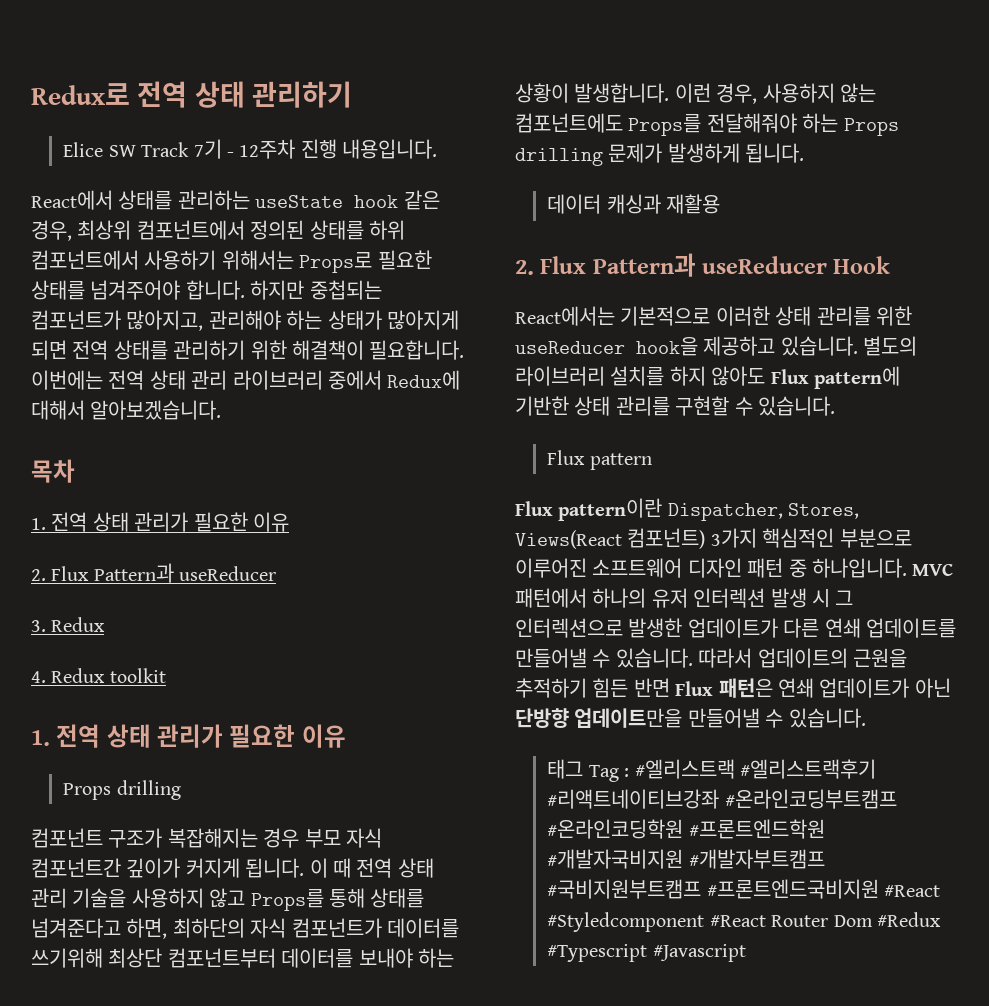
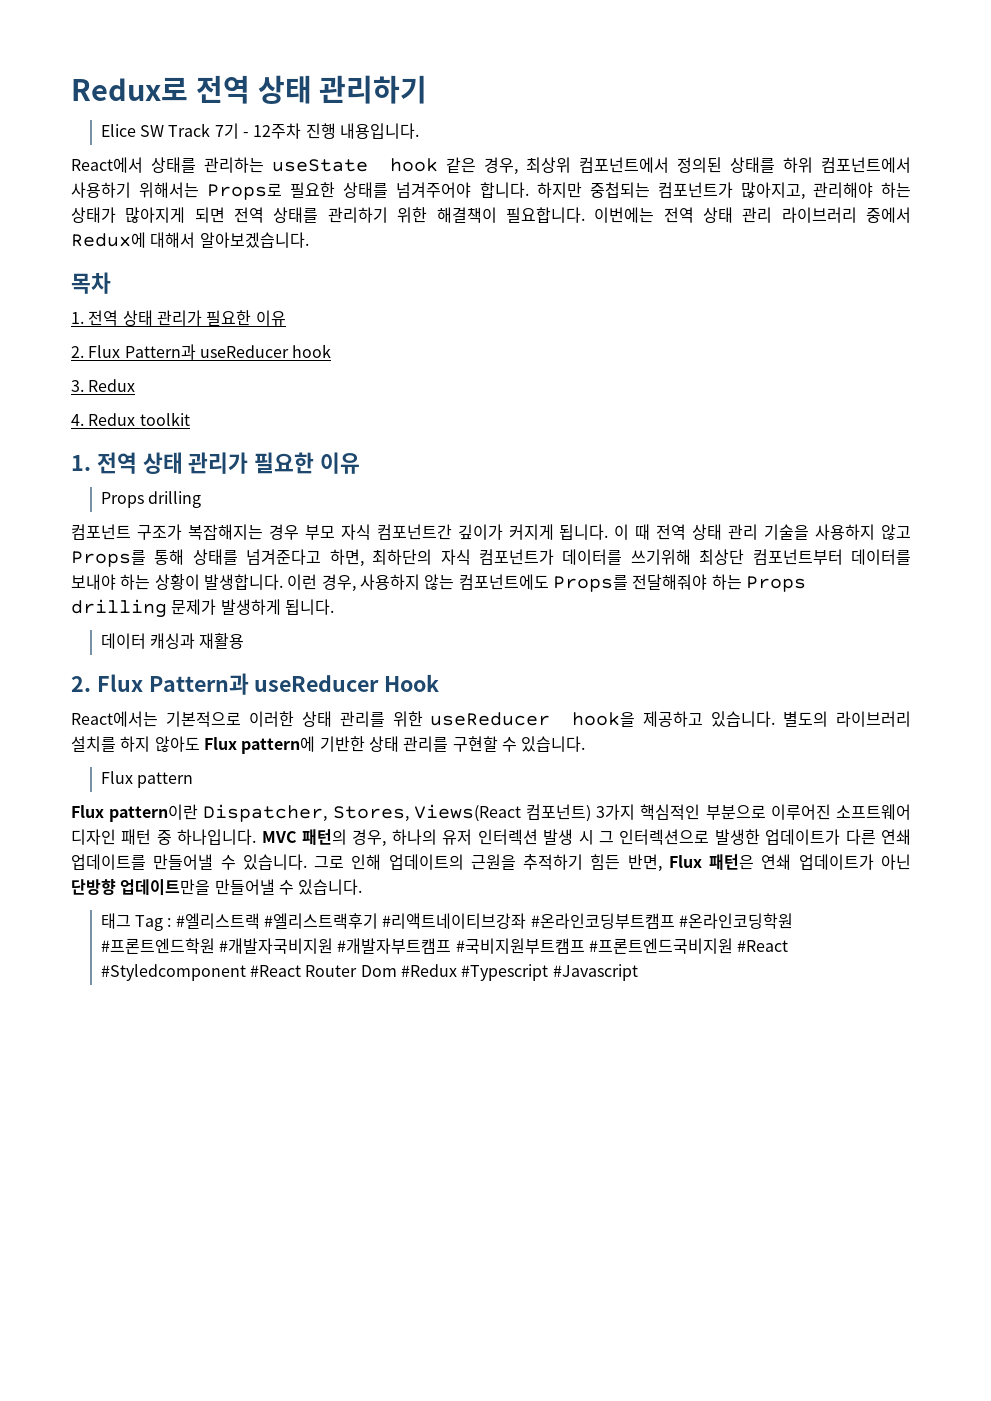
  목차
  1. 전역 상태 관리가 필요한 이유
- 2. Flux Pattern과 useReducer
+ 2. Flux Pattern과 useReducer hook
- MVC 패턴에서 하나의 유저 인터렉션 발생 시 그 인터렉션으로 발생한 업데이트가 다른 연쇄 업데이트를 만들어낼 수 있습니다.
+ MVC 패턴의 경우, 하나의 유저 인터렉션 발생 시 그 인터렉션으로 발생한 업데이트가 다른 연쇄 업데이트를 만들어낼 수 있습니다.
- 따라서 업데이트의 근원을 추적하기 힘든 반면 Flux 패턴은 연쇄 업데이트가 아닌 단방향 업데이트만을 만들어낼 수 있습니다.
+ 그로 인해 업데이트의 근원을 추적하기 힘든 반면, Flux 패턴은 연쇄 업데이트가 아닌 단방향 업데이트만을 만들어낼 수 있습니다.

